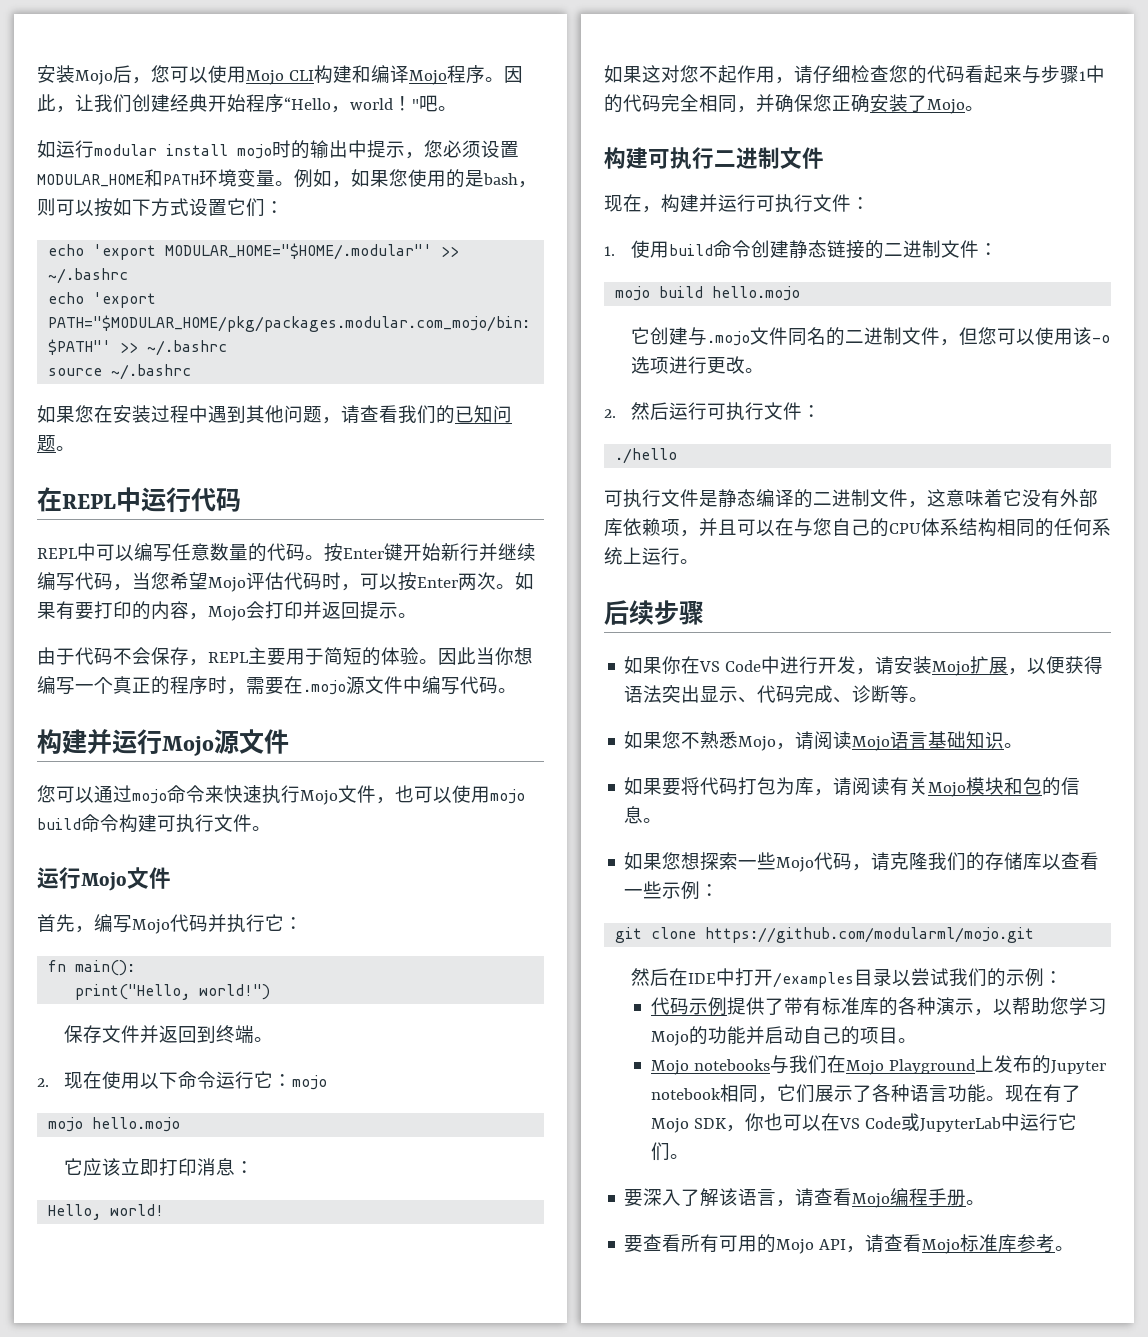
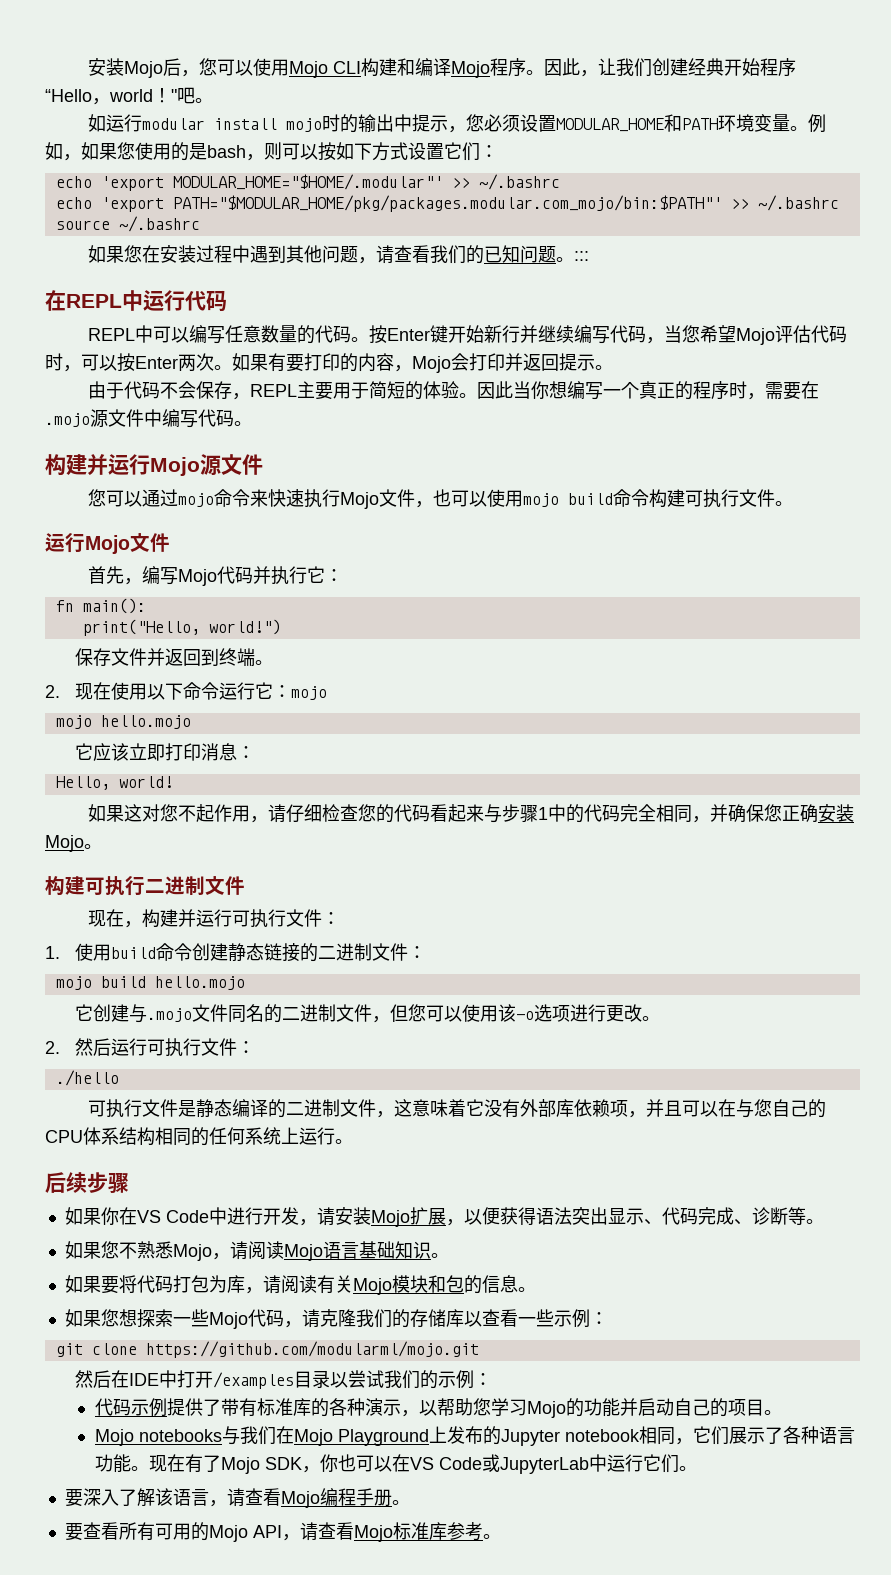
- 如果您在安装过程中遇到其他问题，请查看我们的已知问题。
+ 如果您在安装过程中遇到其他问题，请查看我们的已知问题。:::
- 如果这对您不起作用，请仔细检查您的代码看起来与步骤1中的代码完全相同，并确保您正确安装了Mojo。
+ 如果这对您不起作用，请仔细检查您的代码看起来与步骤1中的代码完全相同，并确保您正确安装Mojo。

